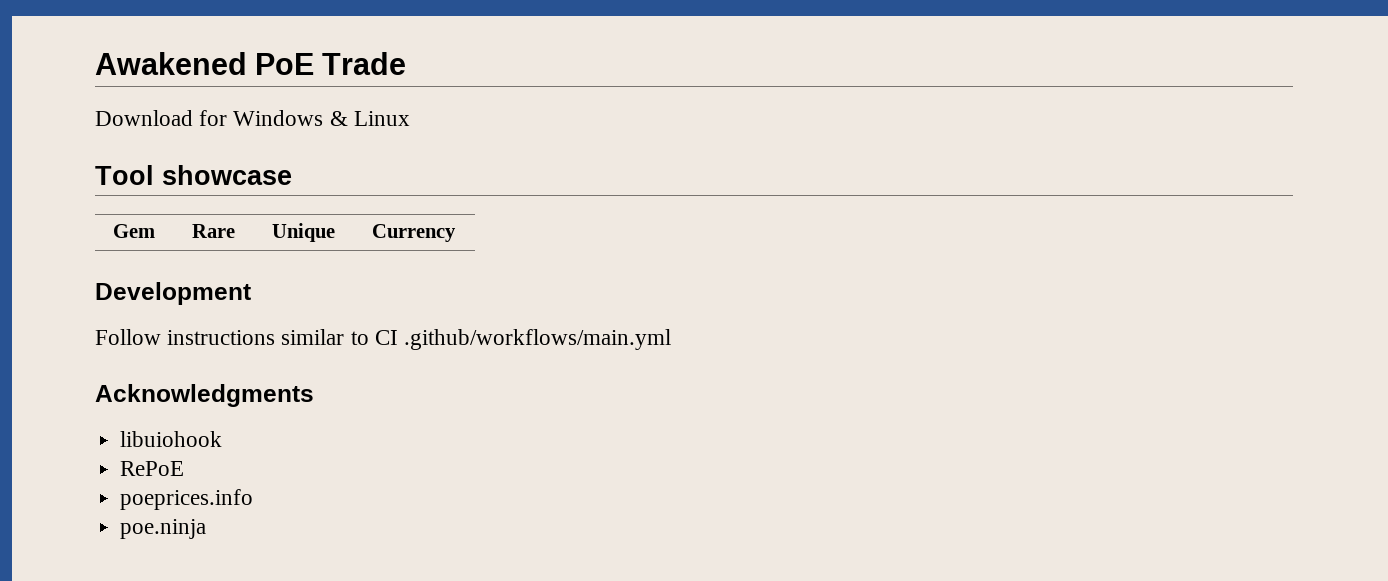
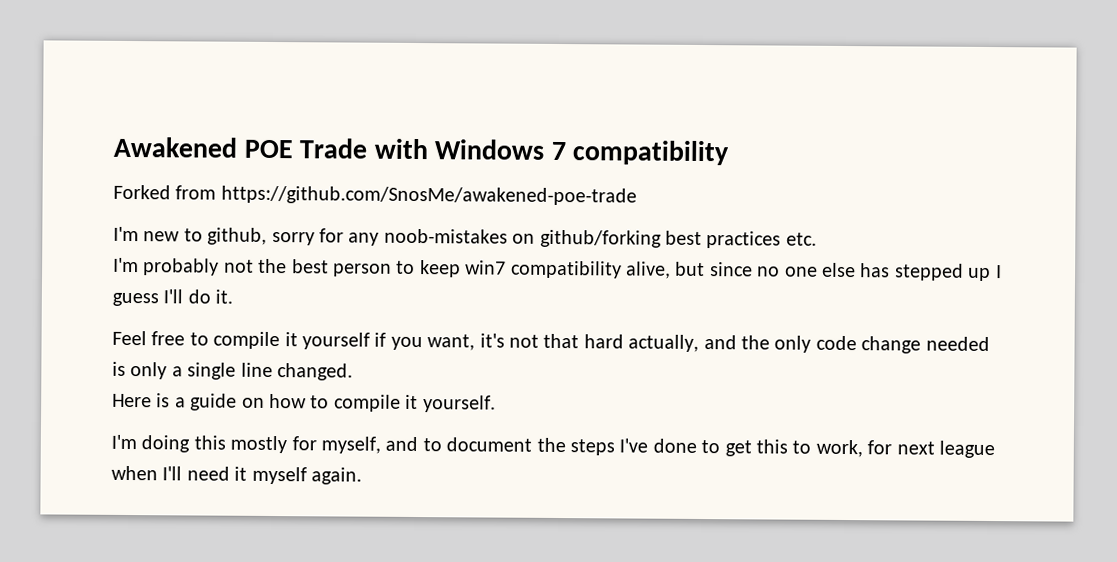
- Awakened PoE Trade
- Download for Windows & Linux
- Tool showcase
- Gem | Rare | Unique | Currency
- Development
- Follow instructions similar to CI .github/workflows/main.yml
- Acknowledgments
- libuiohook
- RePoE
- poeprices.info
- poe.ninja
+ Awakened POE Trade with Windows 7 compatibility
+ Forked from https://github.com/SnosMe/awakened-poe-trade
+ I'm new to github, sorry for any noob-mistakes on github/forking best practices etc.
+ I'm probably not the best person to keep win7 compatibility alive, but since no one else has stepped up I guess I'll do it.
+ Feel free to compile it yourself if you want, it's not that hard actually, and the only code change needed is only a single line changed.
+ Here is a guide on how to compile it yourself.
+ I'm doing this mostly for myself, and to document the steps I've done to get this to work, for next league when I'll need it myself again.

